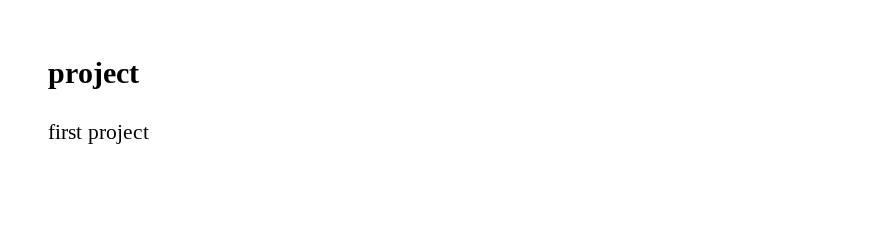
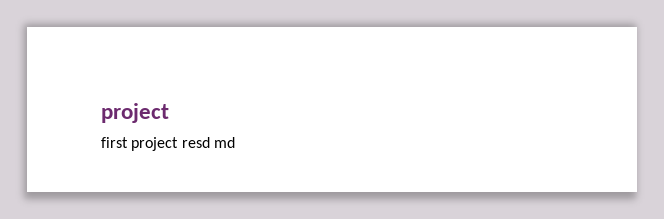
- first project
+ first project resd md

